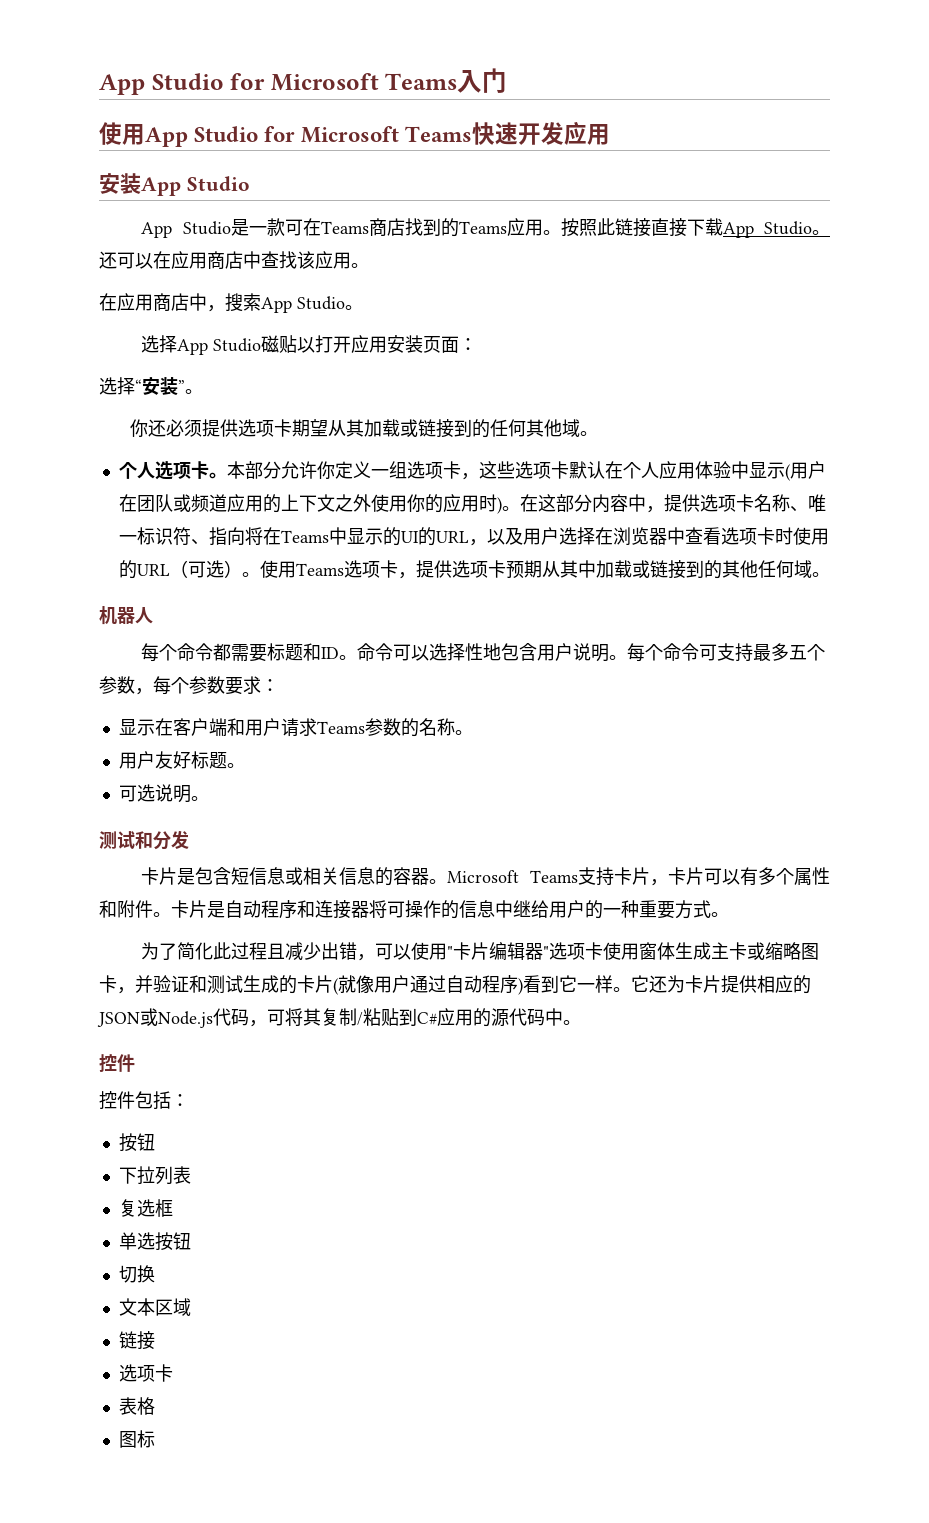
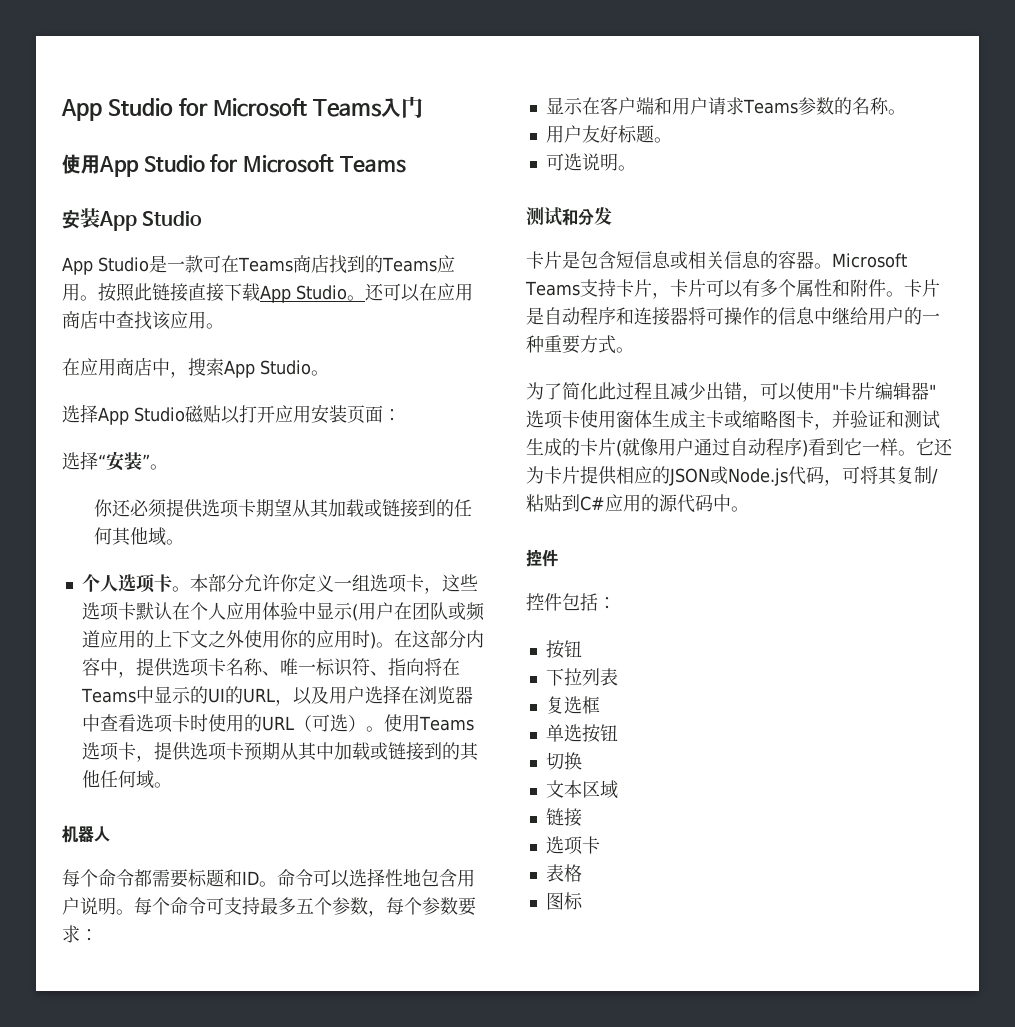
- 使用App Studio for Microsoft Teams快速开发应用
+ 使用App Studio for Microsoft Teams

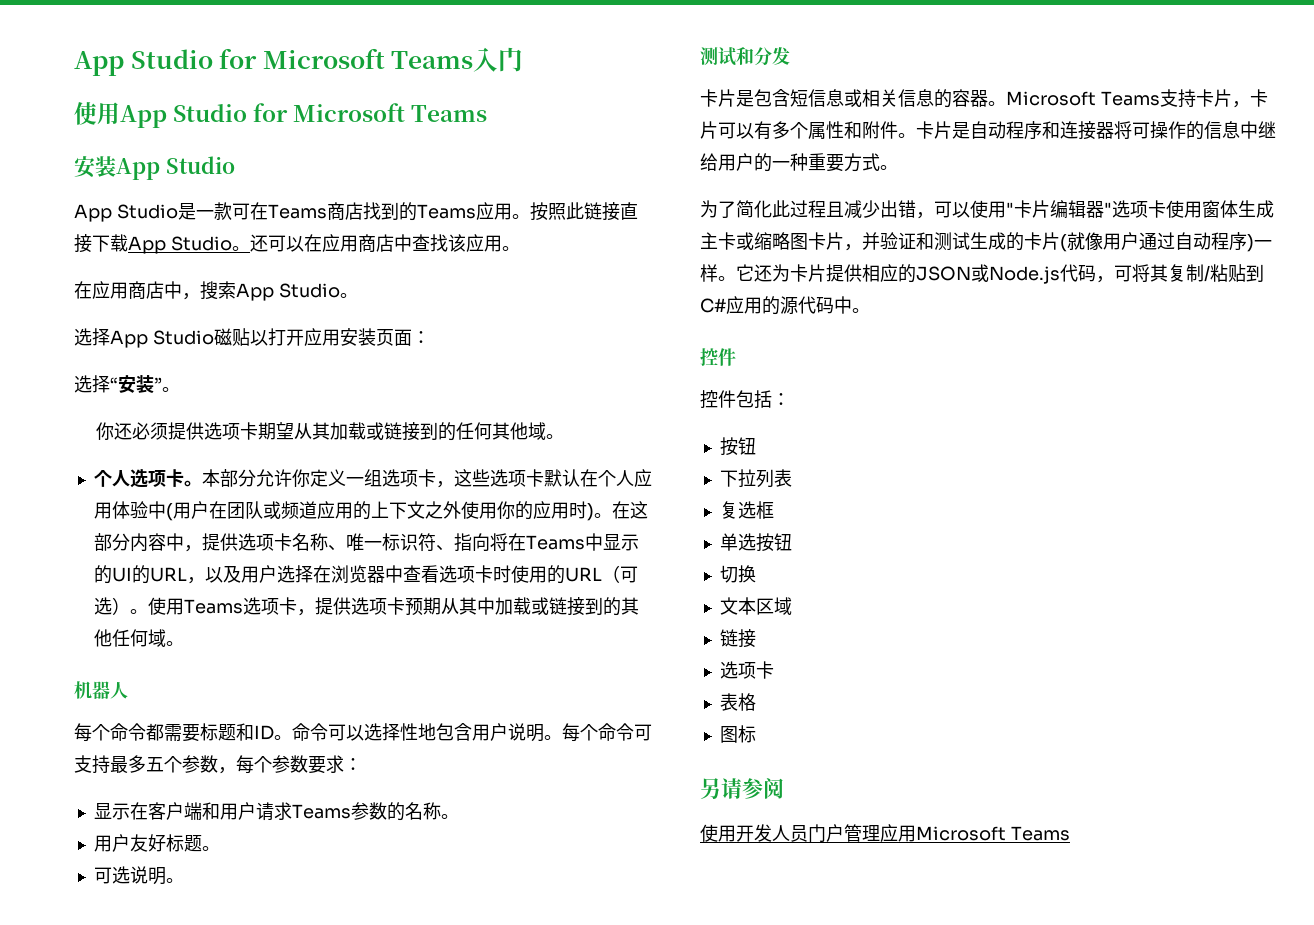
- 本部分允许你定义一组选项卡，这些选项卡默认在个人应用体验中显示(用户在团队或频道应用的上下文之外使用你的应用时)。
+ 本部分允许你定义一组选项卡，这些选项卡默认在个人应用体验中(用户在团队或频道应用的上下文之外使用你的应用时)。
- 为了简化此过程且减少出错，可以使用"卡片编辑器"选项卡使用窗体生成主卡或缩略图卡，并验证和测试生成的卡片(就像用户通过自动程序)看到它一样。
+ 为了简化此过程且减少出错，可以使用"卡片编辑器"选项卡使用窗体生成主卡或缩略图卡片，并验证和测试生成的卡片(就像用户通过自动程序)一样。
+ 另请参阅
+ 使用开发人员门户管理应用Microsoft Teams

